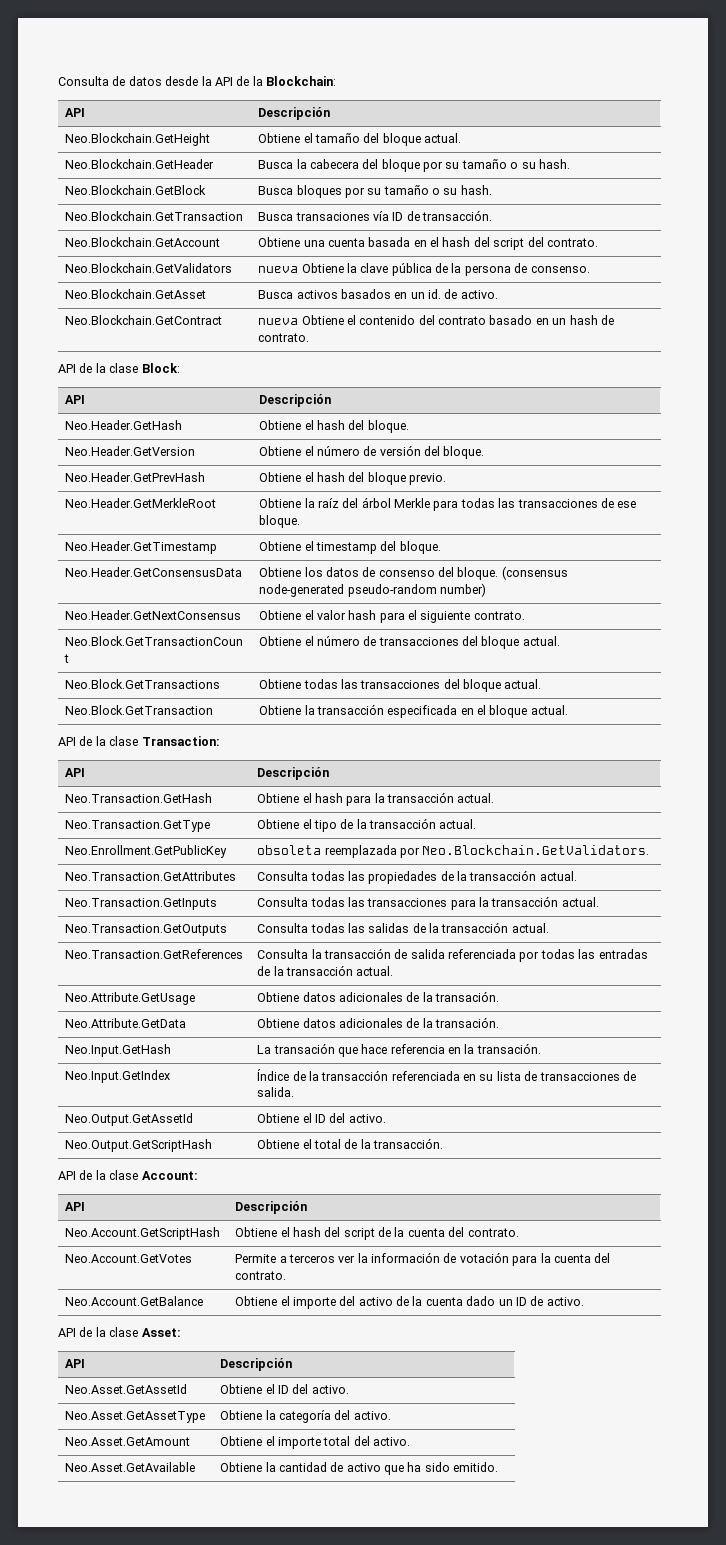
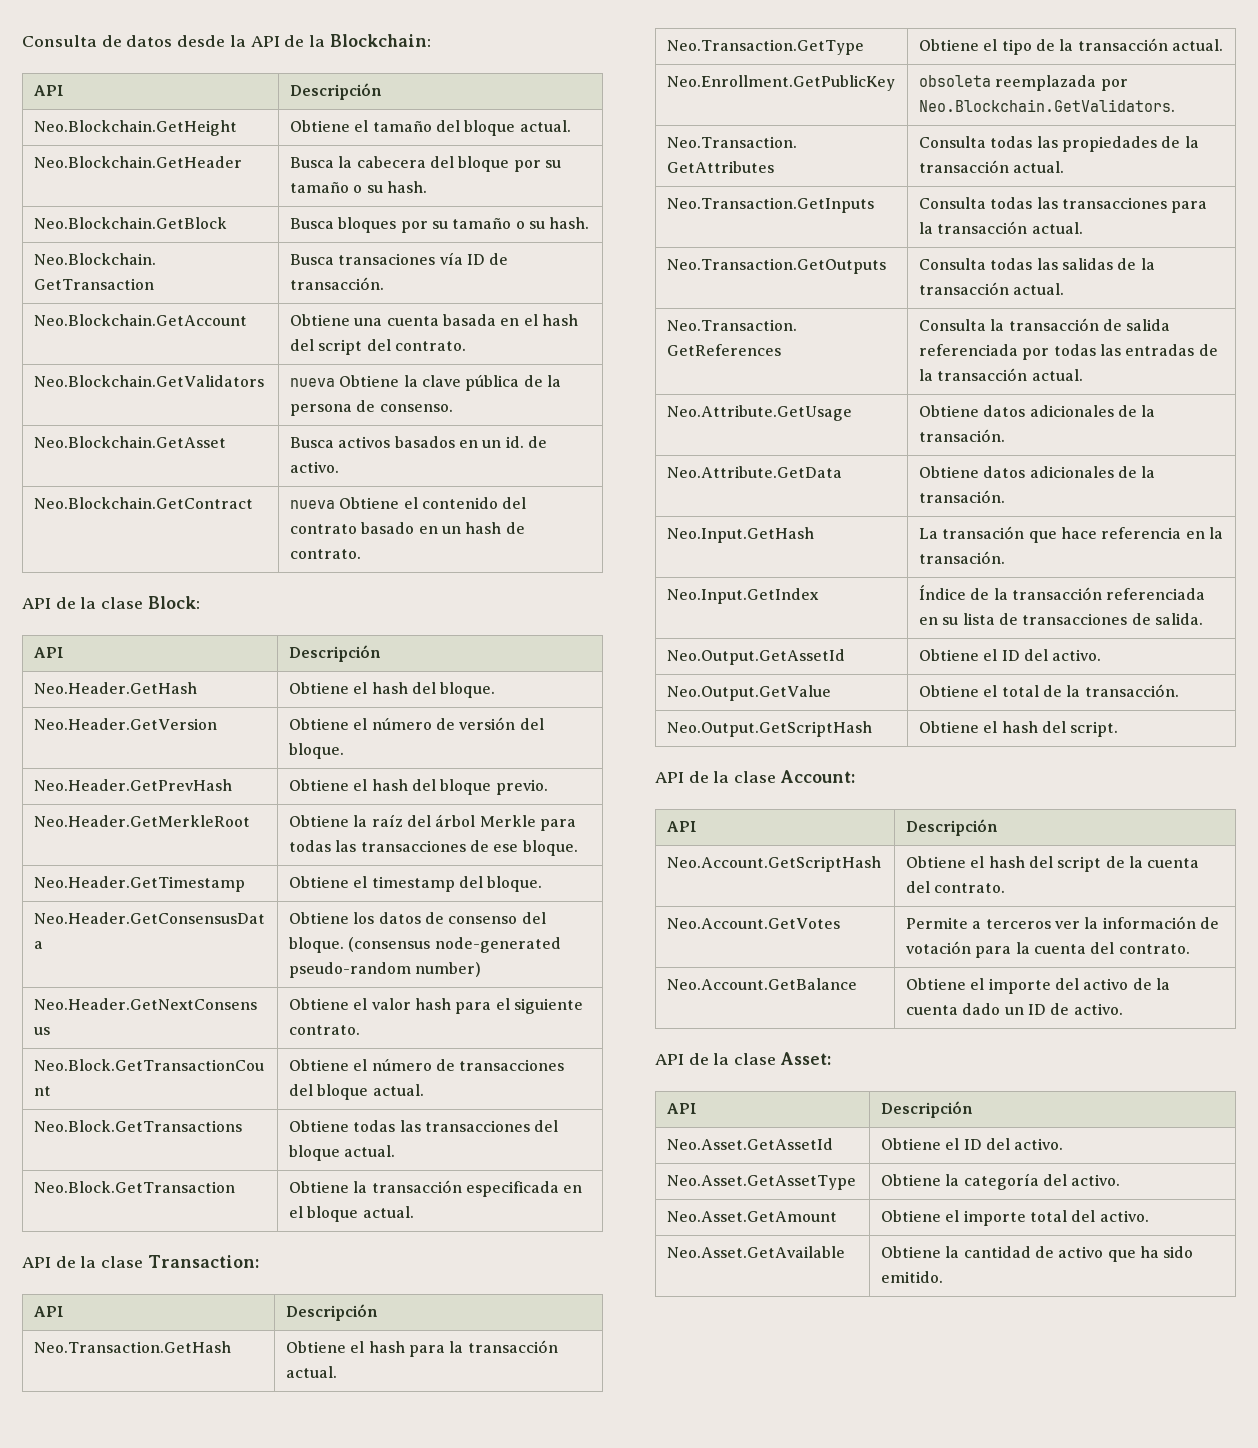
- Neo.Output.GetScriptHash | Obtiene el total de la transacción.
+ Neo.Output.GetValue | Obtiene el total de la transacción.
+ Neo.Output.GetScriptHash | Obtiene el hash del script.

